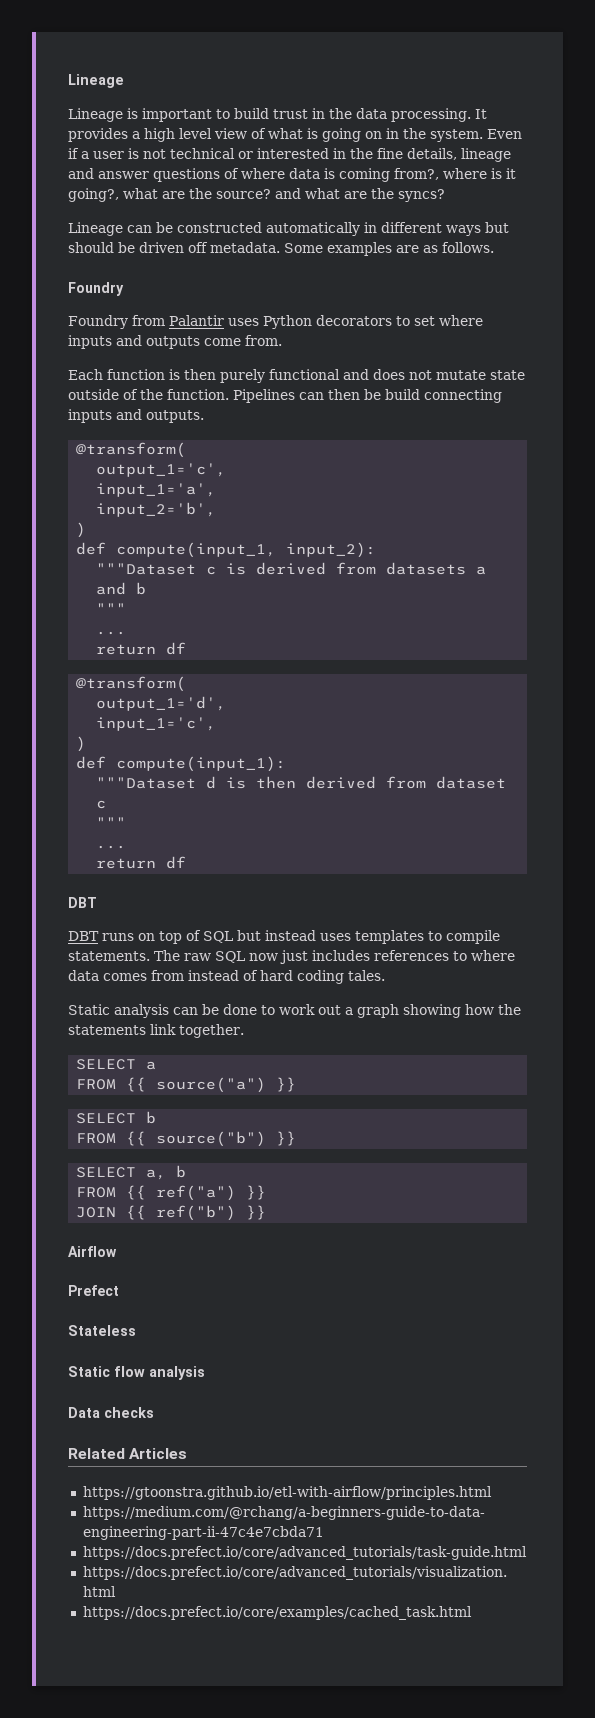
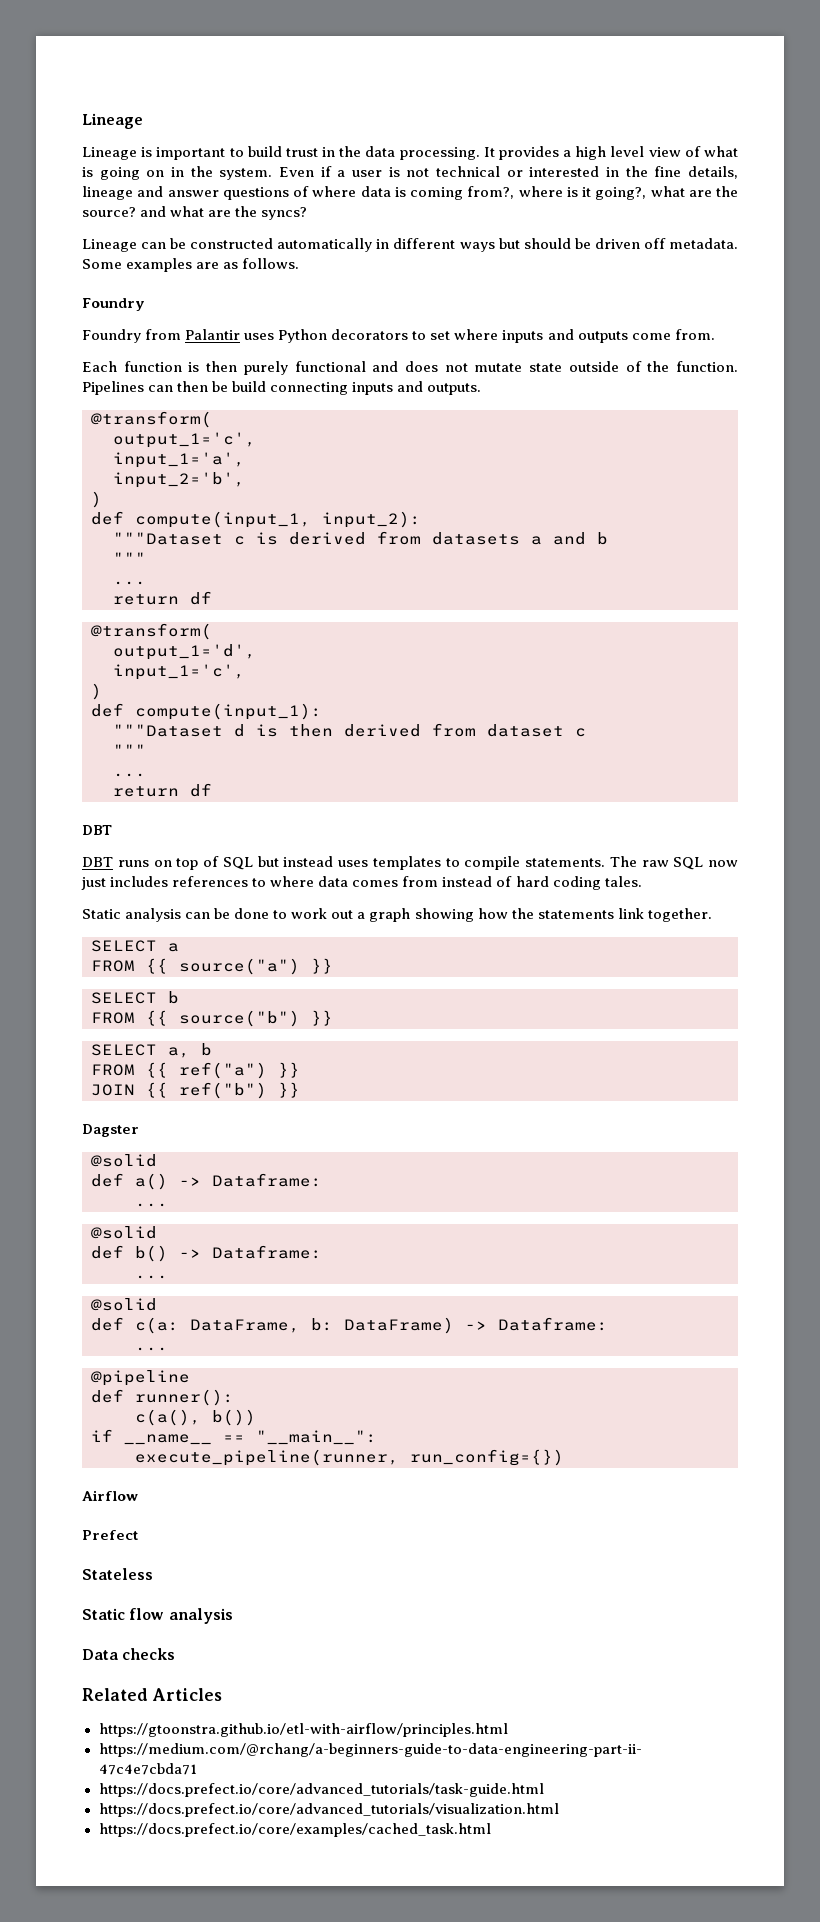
+ Dagster
+ @solid
+ def a() -> Dataframe:
+ ...
+ @solid
+ def b() -> Dataframe:
+ ...
+ @solid
+ def c(a: DataFrame, b: DataFrame) -> Dataframe:
+ ...
+ @pipeline
+ def runner():
+ c(a(), b())
+ if __name__ == "__main__":
+ execute_pipeline(runner, run_config={})

